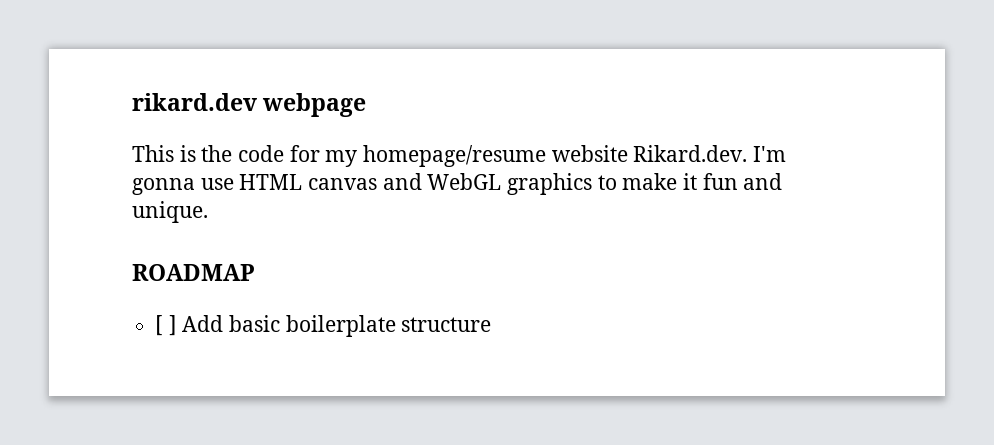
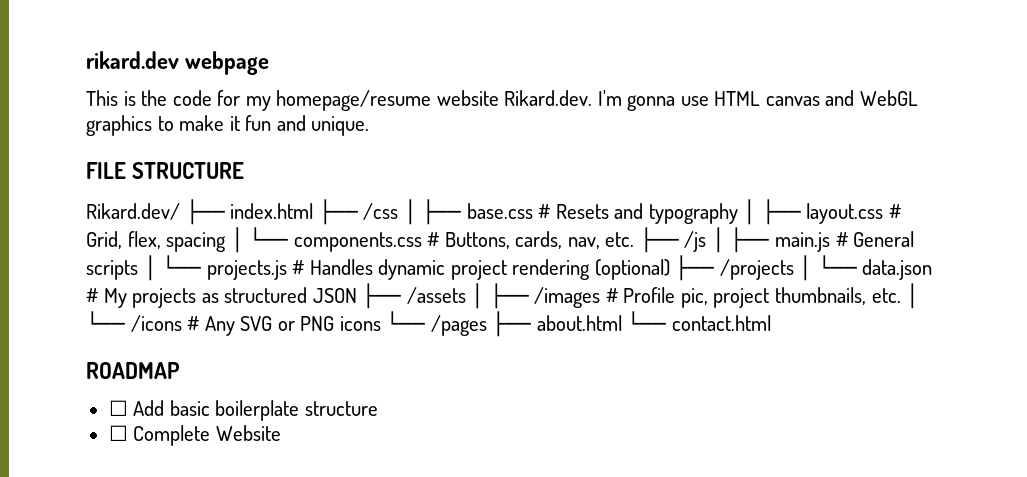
+ FILE STRUCTURE
+ Rikard.dev/ ├── index.html ├── /css │ ├── base.css # Resets and typography │ ├── layout.css # Grid, flex, spacing │ └── components.css # Buttons, cards, nav, etc. ├── /js │ ├── main.js # General scripts │ └── projects.js # Handles dynamic project rendering (optional) ├── /projects │ └── data.json # My projects as structured JSON ├── /assets │ ├── /images # Profile pic, project thumbnails, etc. │ └── /icons # Any SVG or PNG icons └── /pages ├── about.html └── contact.html
- [ ] Add basic boilerplate structure
+ ☐ Add basic boilerplate structure
+ ☐ Complete Website

